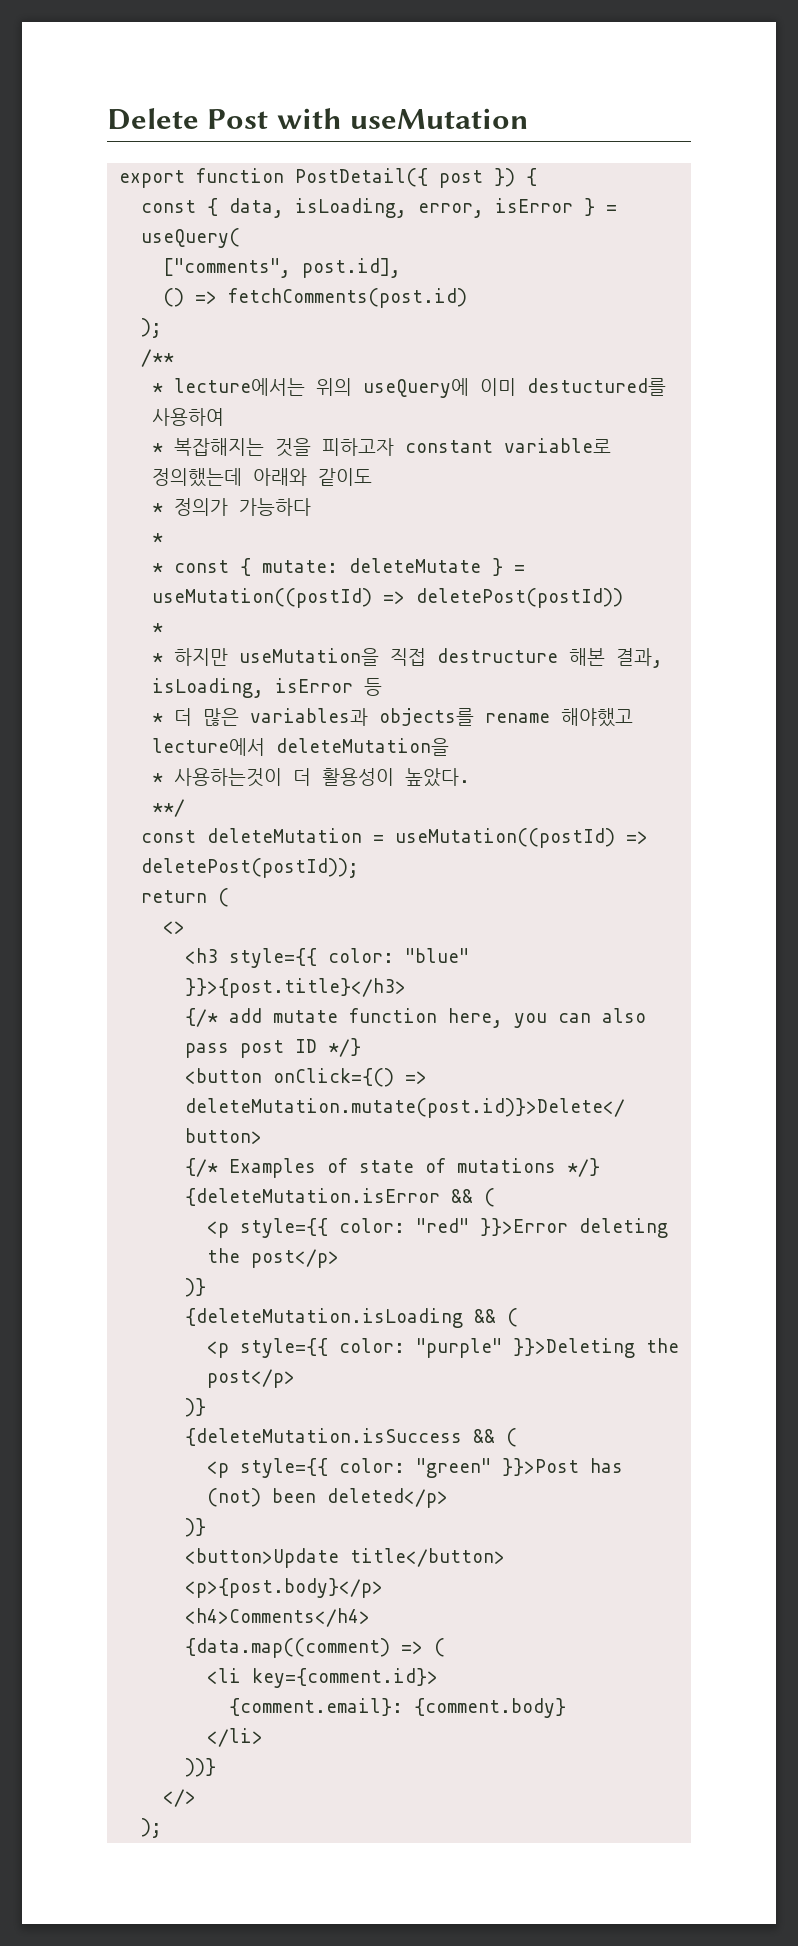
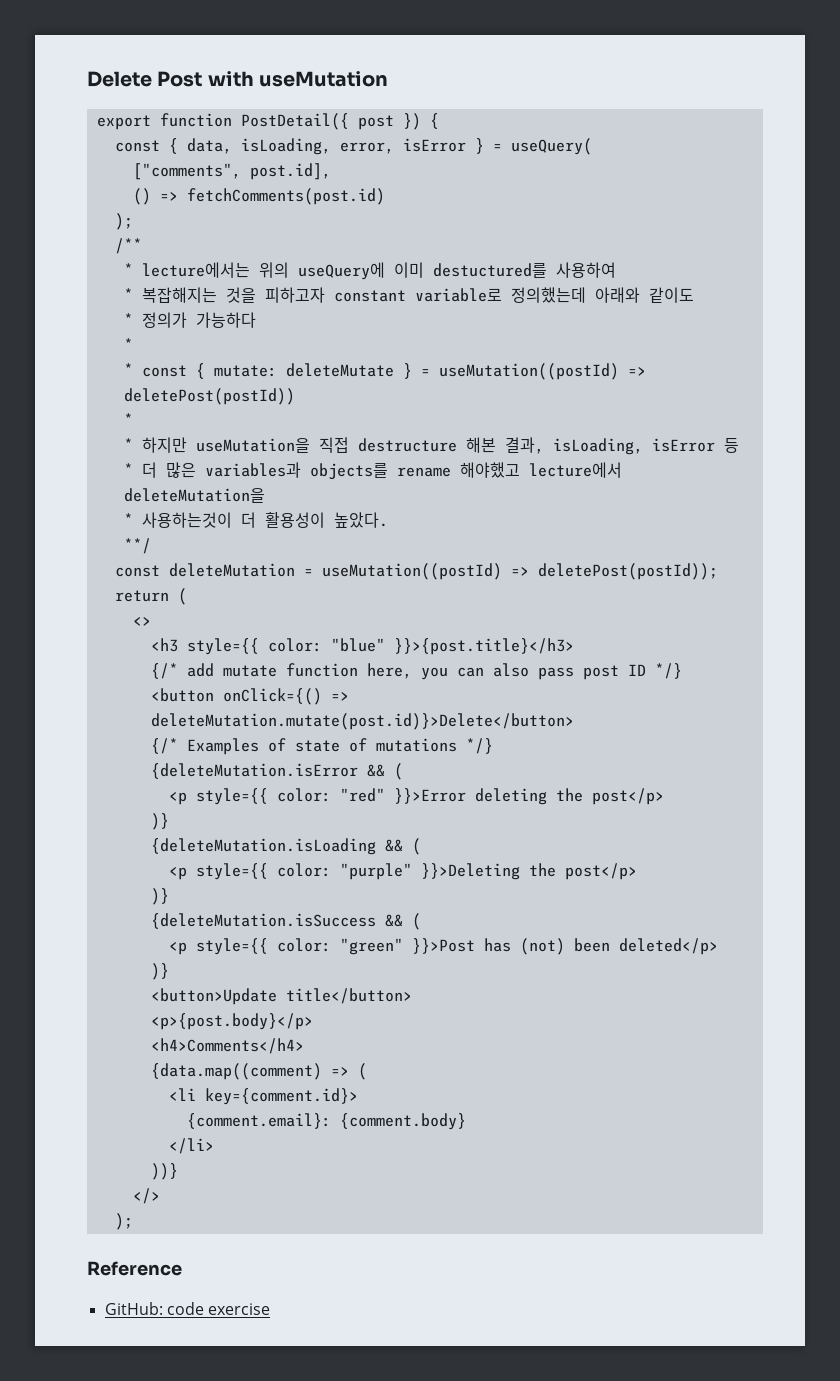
+ Reference
+ GitHub: code exercise

